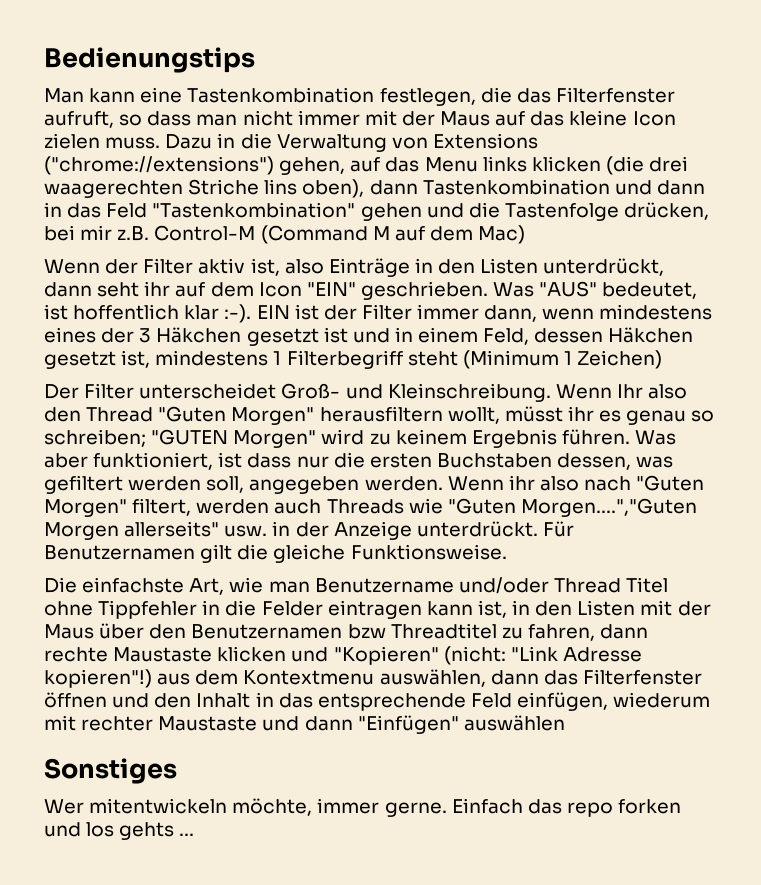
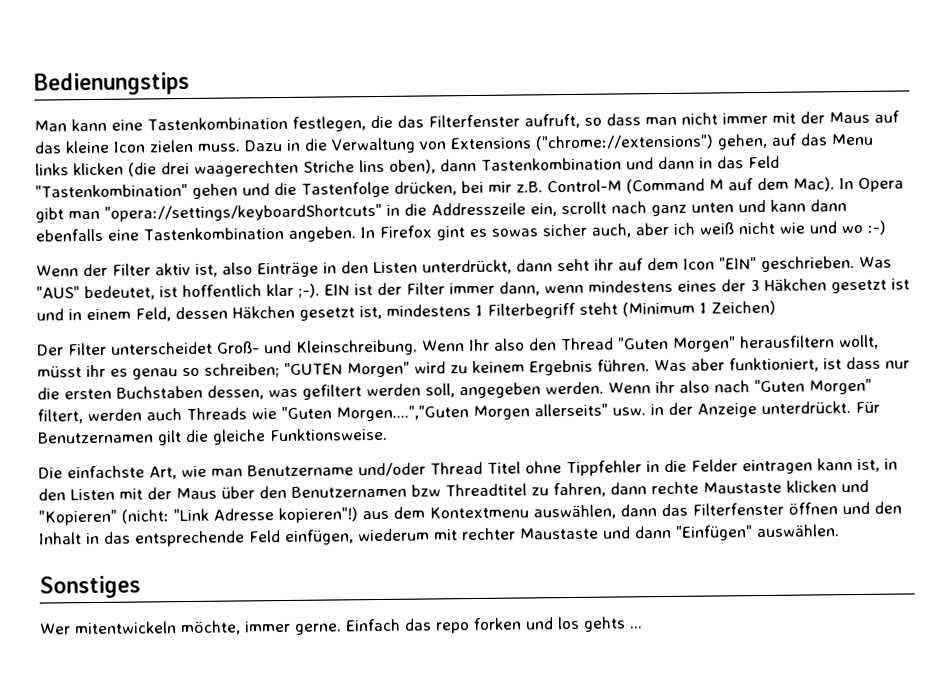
- Dazu in die Verwaltung von Extensions ("chrome://extensions") gehen, auf das Menu links klicken (die drei waagerechten Striche lins oben), dann Tastenkombination und dann in das Feld "Tastenkombination" gehen und die Tastenfolge drücken, bei mir z.B. Control-M (Command M auf dem Mac)
+ Dazu in die Verwaltung von Extensions ("chrome://extensions") gehen, auf das Menu links klicken (die drei waagerechten Striche lins oben), dann Tastenkombination und dann in das Feld "Tastenkombination" gehen und die Tastenfolge drücken, bei mir z.B. Control-M (Command M auf dem Mac). In Opera gibt man "opera://settings/keyboardShortcuts" in die Addresszeile ein, scrollt nach ganz unten und kann dann ebenfalls eine Tastenkombination angeben. In Firefox gint es sowas sicher auch, aber ich weiß nicht wie und wo :-)
- Was "AUS" bedeutet, ist hoffentlich klar :-).
+ Was "AUS" bedeutet, ist hoffentlich klar ;-).
- "Link Adresse kopieren"!) aus dem Kontextmenu auswählen, dann das Filterfenster öffnen und den Inhalt in das entsprechende Feld einfügen, wiederum mit rechter Maustaste und dann "Einfügen" auswählen
+ "Link Adresse kopieren"!) aus dem Kontextmenu auswählen, dann das Filterfenster öffnen und den Inhalt in das entsprechende Feld einfügen, wiederum mit rechter Maustaste und dann "Einfügen" auswählen.

